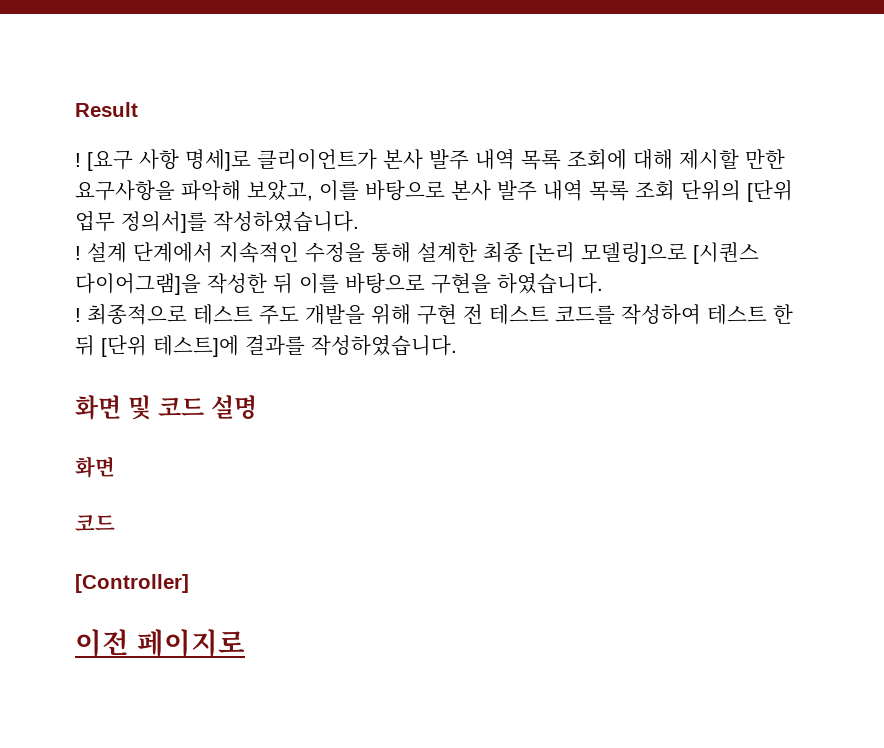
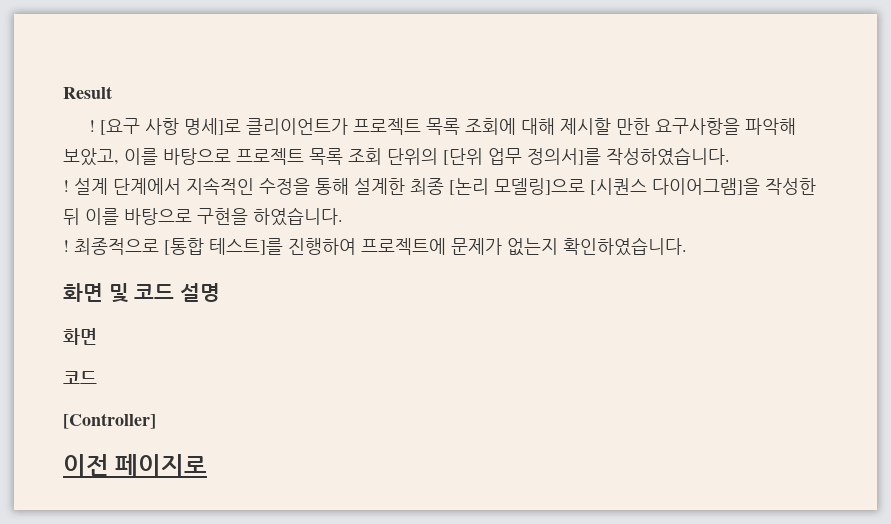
- [요구 사항 명세]로 클리이언트가 본사 발주 내역 목록 조회에 대해 제시할 만한 요구사항을 파악해 보았고, 이를 바탕으로 본사 발주 내역 목록 조회 단위의 [단위 업무 정의서]를 작성하였습니다.
+ [요구 사항 명세]로 클리이언트가 프로젝트 목록 조회에 대해 제시할 만한 요구사항을 파악해 보았고, 이를 바탕으로 프로젝트 목록 조회 단위의 [단위 업무 정의서]를 작성하였습니다.
- 최종적으로 테스트 주도 개발을 위해 구현 전 테스트 코드를 작성하여 테스트 한 뒤 [단위 테스트]에 결과를 작성하였습니다.
+ 최종적으로 [통합 테스트]를 진행하여 프로젝트에 문제가 없는지 확인하였습니다.

